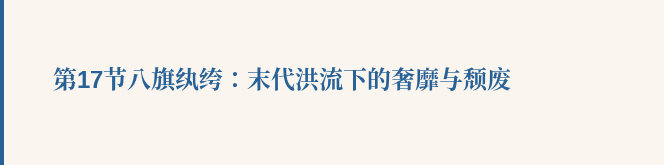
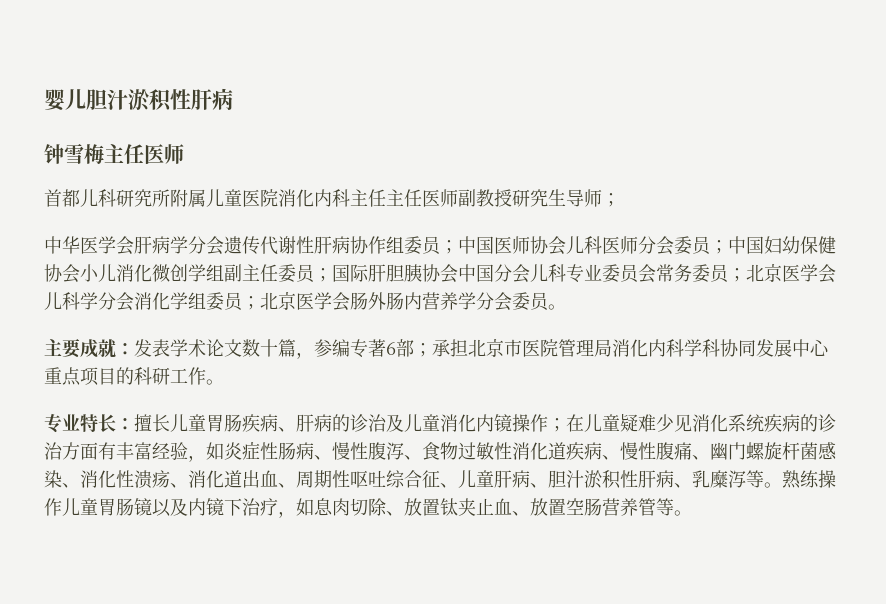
- 第17节八旗纨绔：末代洪流下的奢靡与颓废
+ 婴儿胆汁淤积性肝病
+ 钟雪梅主任医师
+ 首都儿科研究所附属儿童医院消化内科主任主任医师副教授研究生导师；
+ 中华医学会肝病学分会遗传代谢性肝病协作组委员；中国医师协会儿科医师分会委员；中国妇幼保健协会小儿消化微创学组副主任委员；国际肝胆胰协会中国分会儿科专业委员会常务委员；北京医学会儿科学分会消化学组委员；北京医学会肠外肠内营养学分会委员。
+ 主要成就：发表学术论文数十篇，参编专著6部；承担北京市医院管理局消化内科学科协同发展中心重点项目的科研工作。
+ 专业特长：擅长儿童胃肠疾病、肝病的诊治及儿童消化内镜操作；在儿童疑难少见消化系统疾病的诊治方面有丰富经验，如炎症性肠病、慢性腹泻、食物过敏性消化道疾病、慢性腹痛、幽门螺旋杆菌感染、消化性溃疡、消化道出血、周期性呕吐综合征、儿童肝病、胆汁淤积性肝病、乳糜泻等。熟练操作儿童胃肠镜以及内镜下治疗，如息肉切除、放置钛夹止血、放置空肠营养管等。

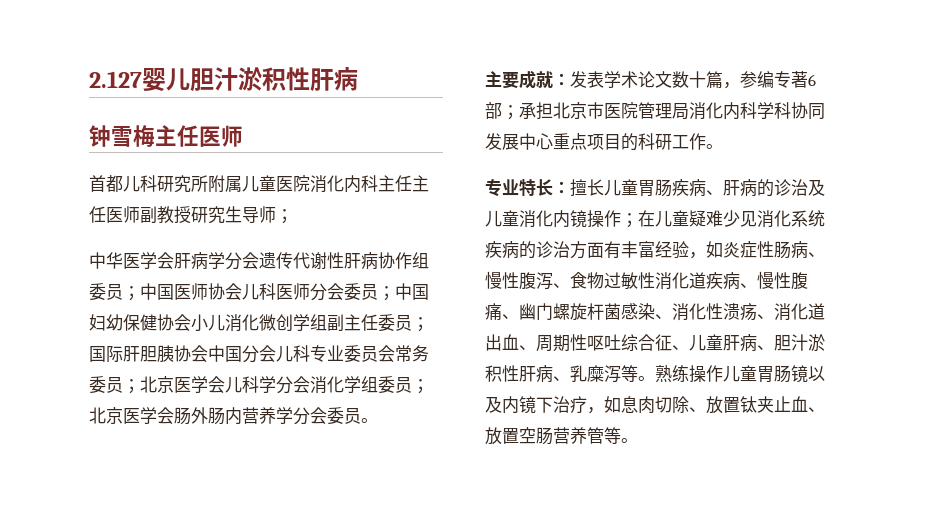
- 婴儿胆汁淤积性肝病
+ 2.127婴儿胆汁淤积性肝病

